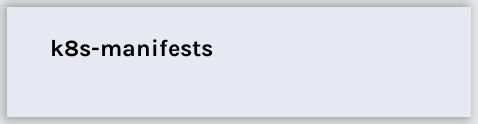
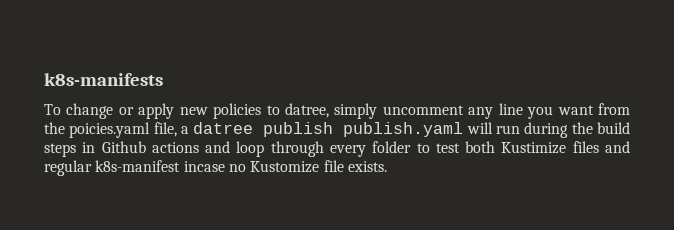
+ To change or apply new policies to datree, simply uncomment any line you want from the poicies.yaml file, a datree publish publish.yaml will run during the build steps in Github actions and loop through every folder to test both Kustimize files and regular k8s-manifest incase no Kustomize file exists.

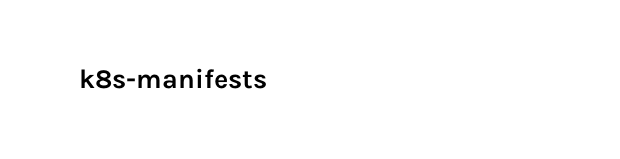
- To change or apply new policies to datree, simply uncomment any line you want from the poicies.yaml file, a datree publish publish.yaml will run during the build steps in Github actions and loop through every folder to test both Kustimize files and regular k8s-manifest incase no Kustomize file exists.

